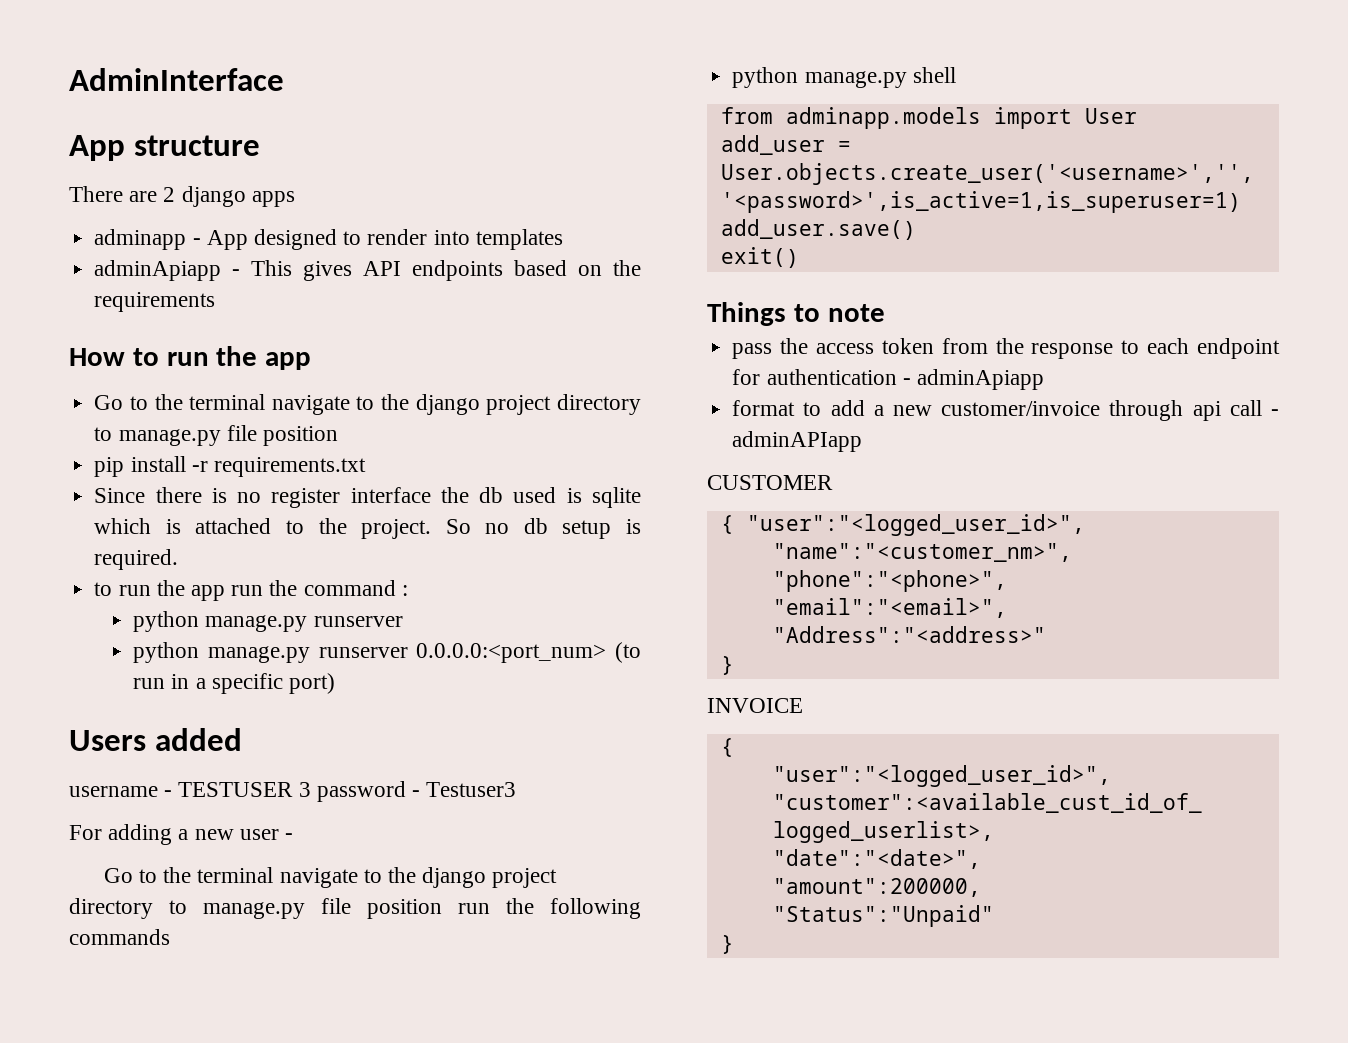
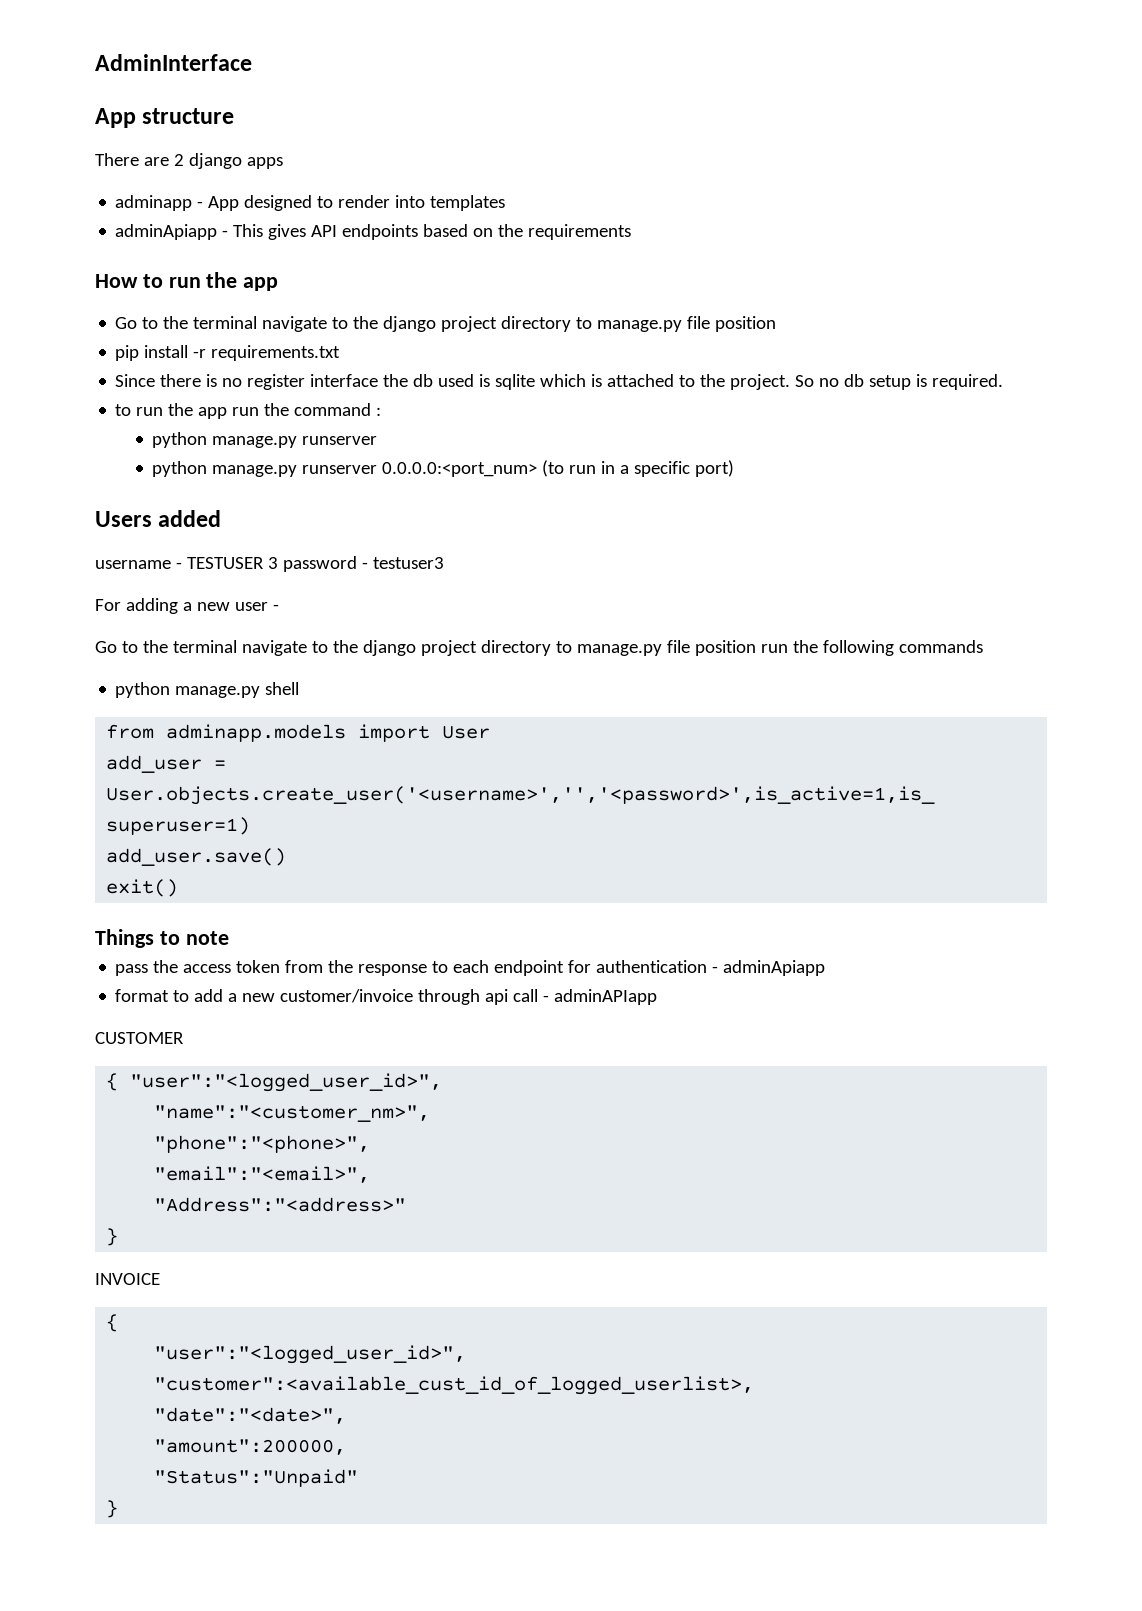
- username - TESTUSER 3 password - Testuser3
+ username - TESTUSER 3 password - testuser3

